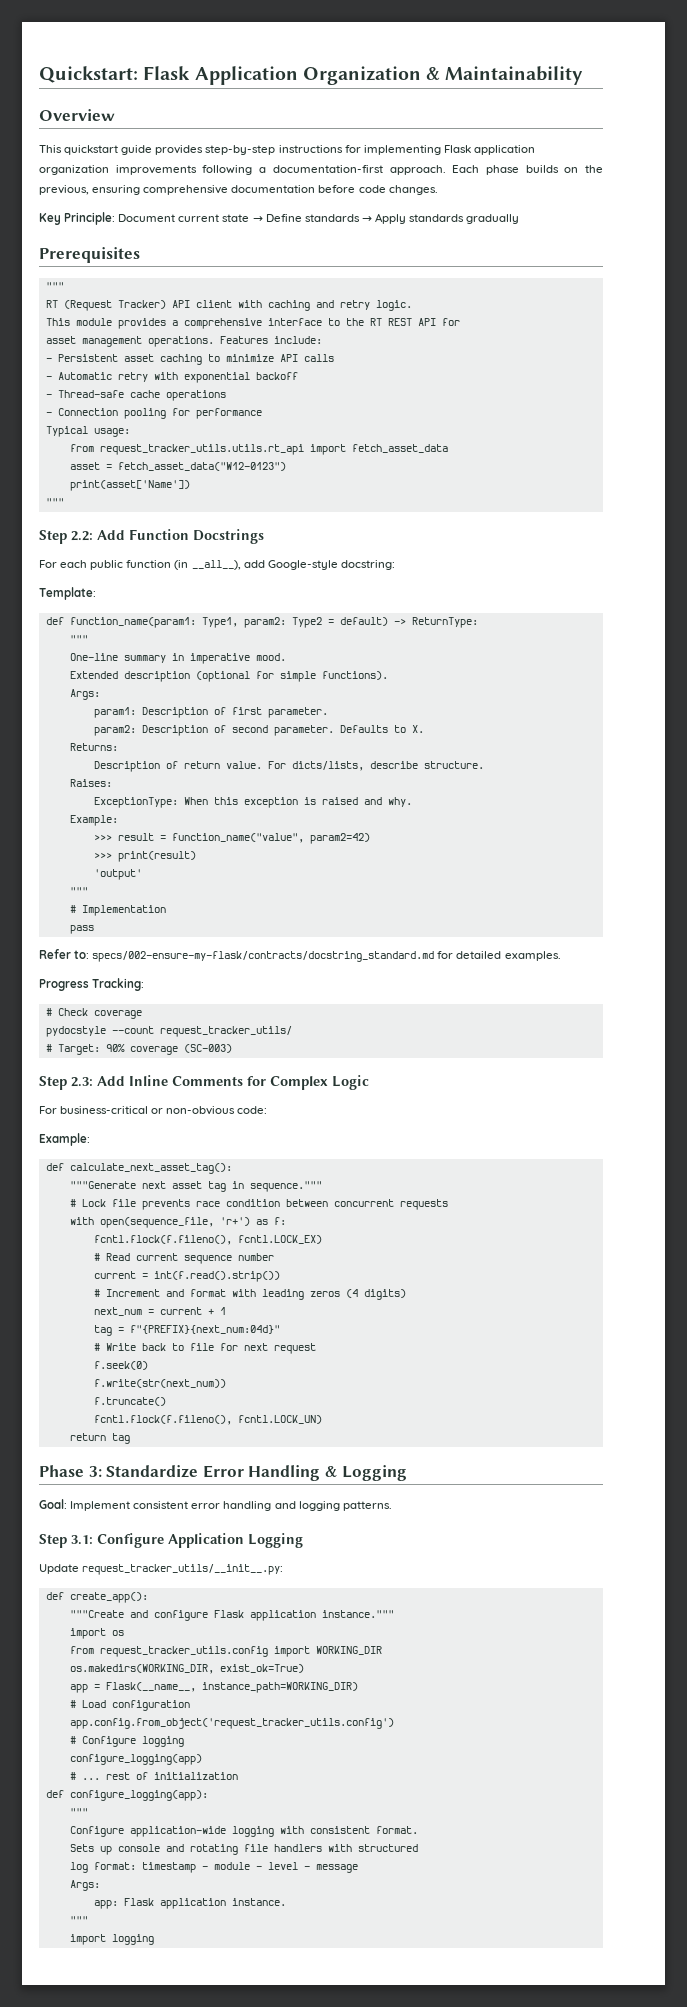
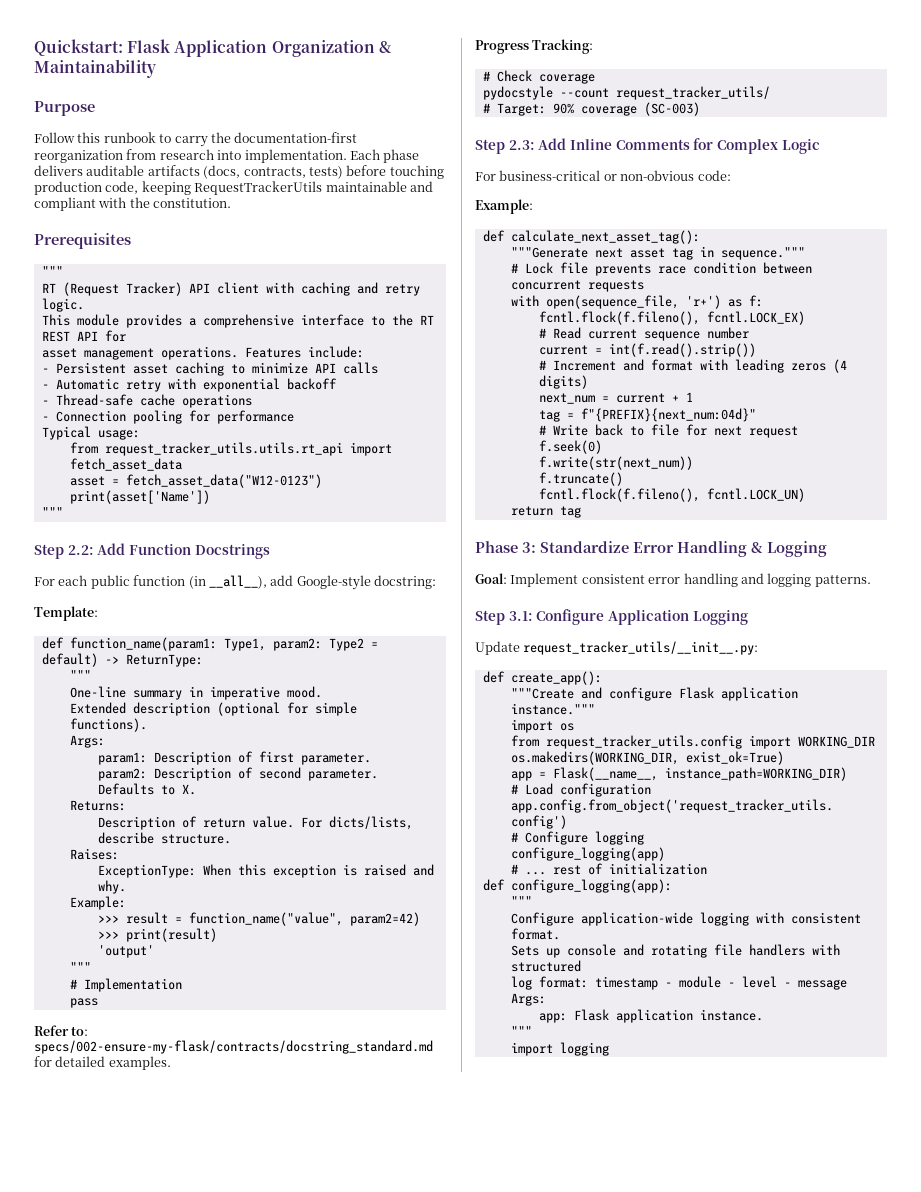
- Overview
- This quickstart guide provides step-by-step instructions for implementing Flask application organization improvements following a documentation-first approach. Each phase builds on the previous, ensuring comprehensive documentation before code changes.
- Key Principle: Document current state → Define standards → Apply standards gradually
+ Purpose
+ Follow this runbook to carry the documentation-first reorganization from research into implementation. Each phase delivers auditable artifacts (docs, contracts, tests) before touching production code, keeping RequestTrackerUtils maintainable and compliant with the constitution.

